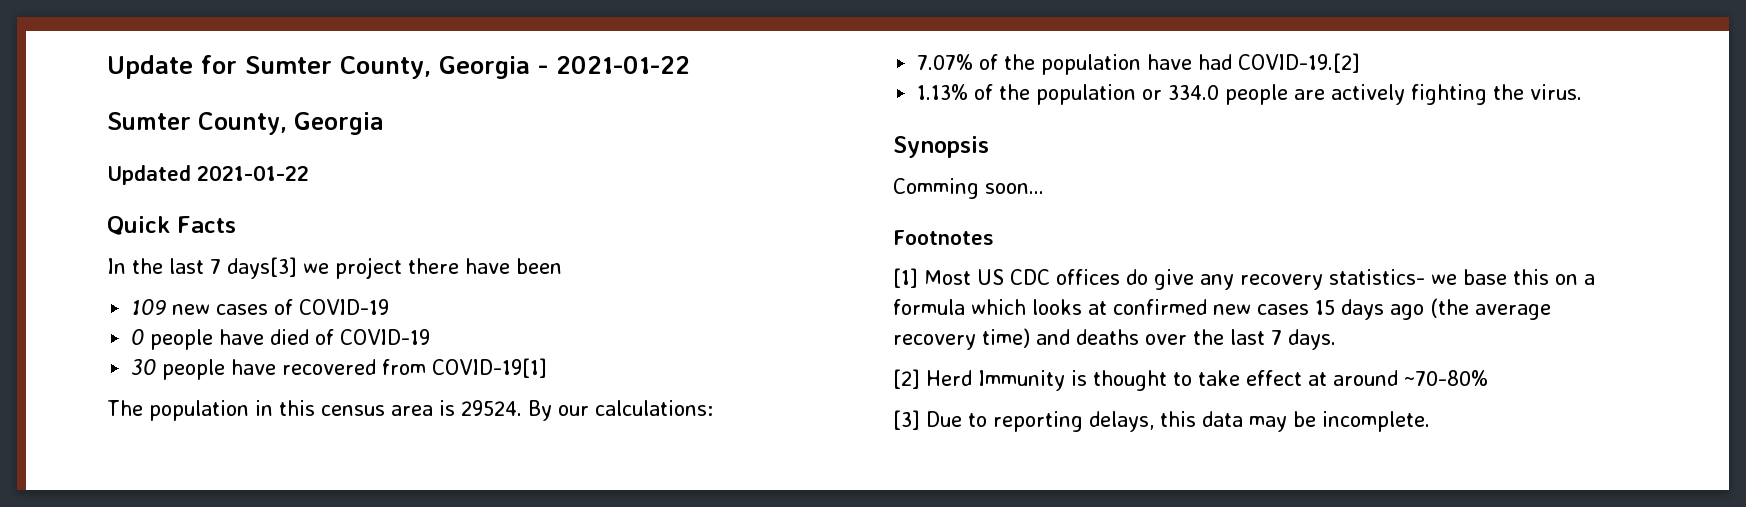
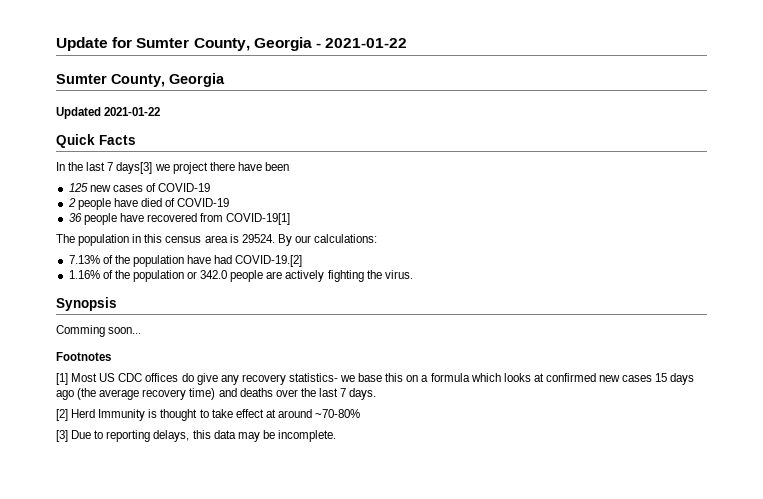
- 109 new cases of COVID-19
+ 125 new cases of COVID-19
- 0 people have died of COVID-19
+ 2 people have died of COVID-19
- 30 people have recovered from COVID-19[1]
+ 36 people have recovered from COVID-19[1]
- 7.07% of the population have had COVID-19.[2]
+ 7.13% of the population have had COVID-19.[2]
- 1.13% of the population or 334.0 people are actively fighting the virus.
+ 1.16% of the population or 342.0 people are actively fighting the virus.

